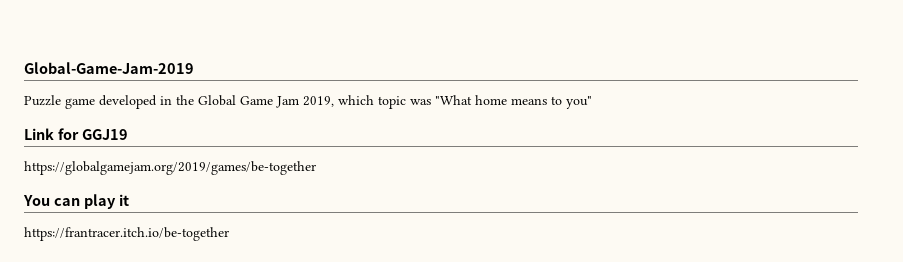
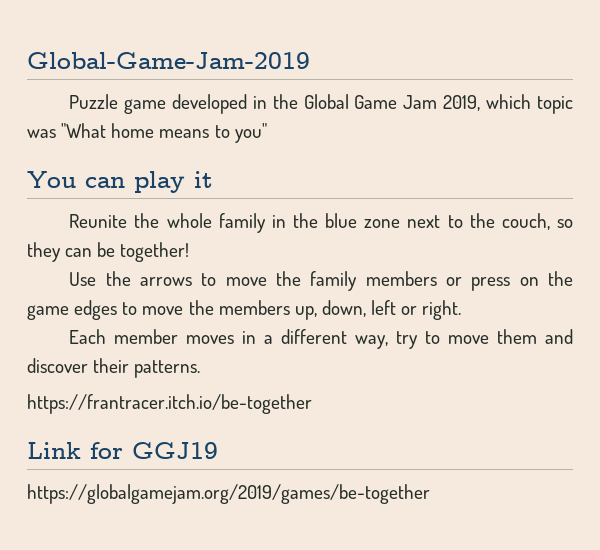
+ You can play it
+ Reunite the whole family in the blue zone next to the couch, so they can be together!
+ Use the arrows to move the family members or press on the game edges to move the members up, down, left or right.
+ Each member moves in a different way, try to move them and discover their patterns.
+ https://frantracer.itch.io/be-together
- You can play it
- https://frantracer.itch.io/be-together

